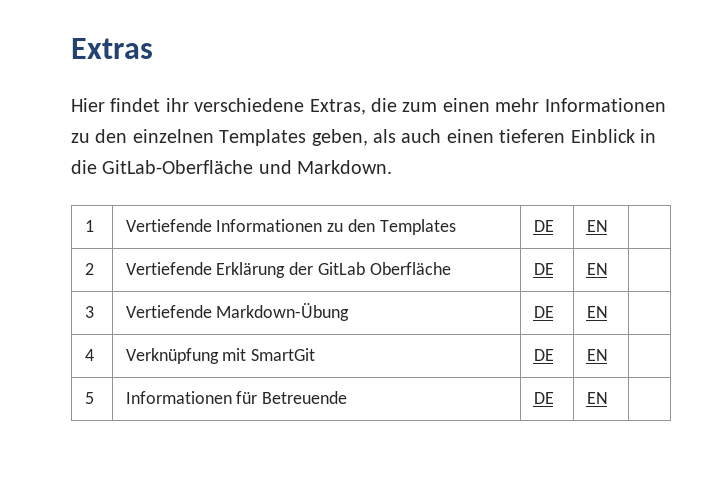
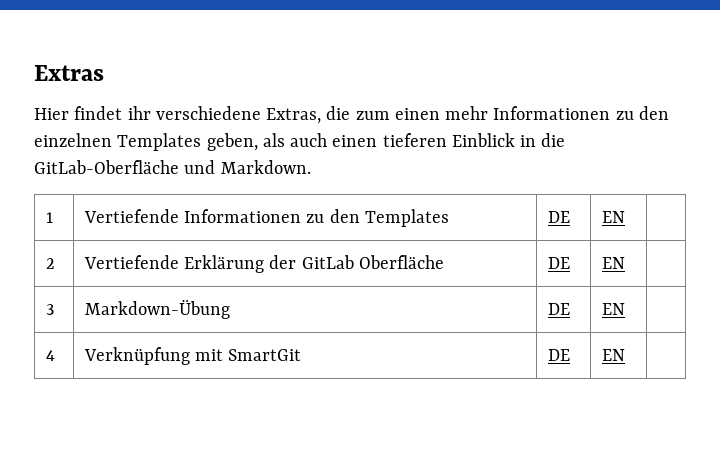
- 3 | Vertiefende Markdown-Übung | DE | EN |
+ 3 | Markdown-Übung | DE | EN |
- 5 | Informationen für Betreuende | DE | EN |

